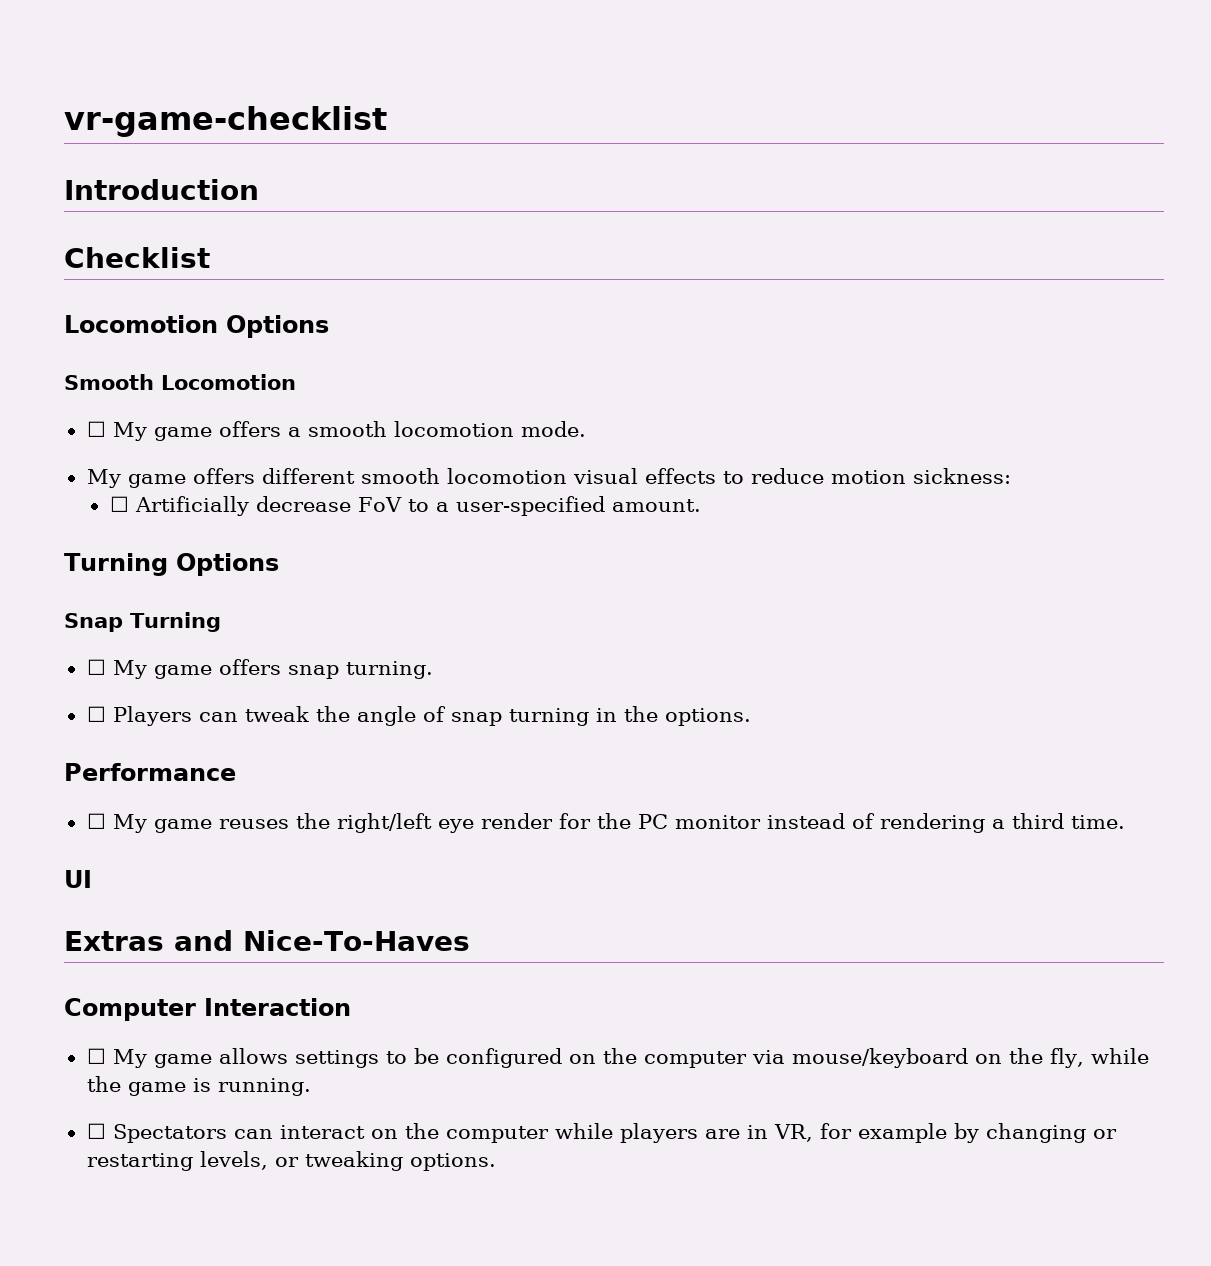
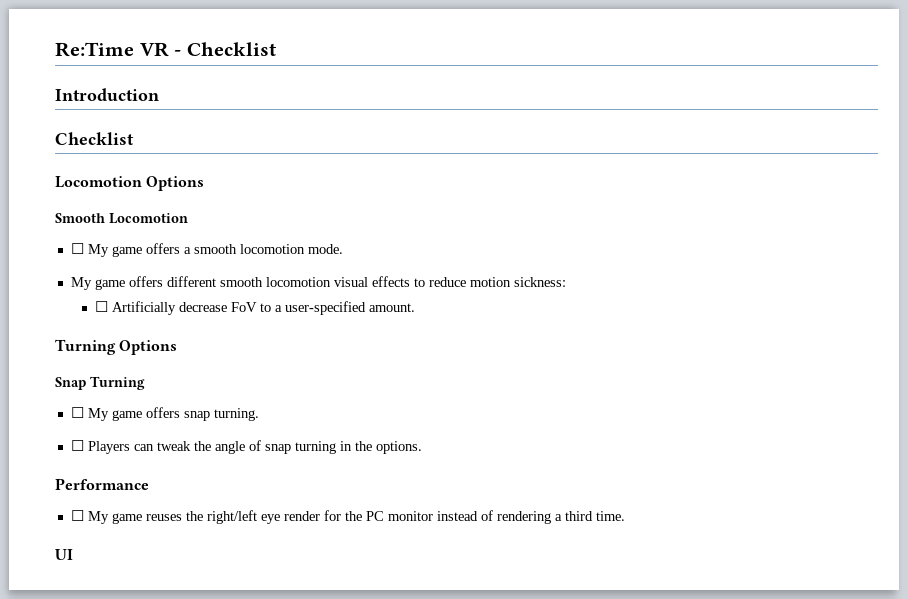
- vr-game-checklist
+ Re:Time VR - Checklist
- Extras and Nice-To-Haves
- Computer Interaction
- ☐ My game allows settings to be configured on the computer via mouse/keyboard on the fly, while the game is running.
- ☐ Spectators can interact on the computer while players are in VR, for example by changing or restarting levels, or tweaking options.

